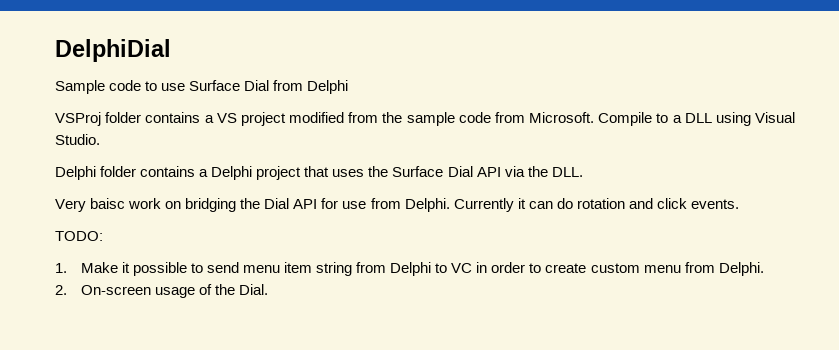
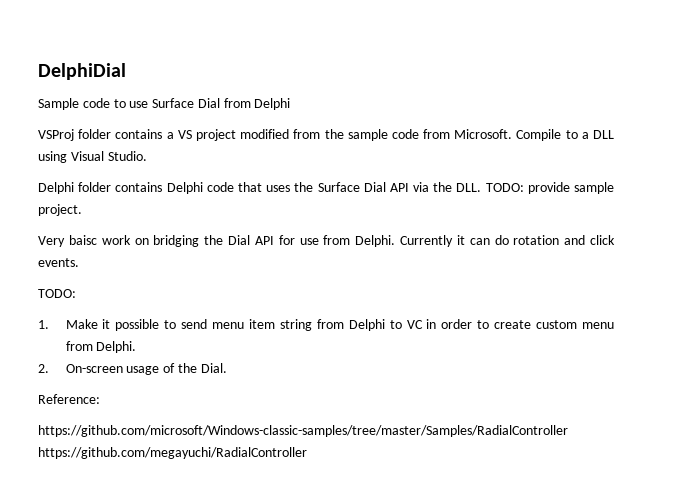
- Delphi folder contains a Delphi project that uses the Surface Dial API via the DLL.
+ Delphi folder contains Delphi code that uses the Surface Dial API via the DLL. TODO: provide sample project.
+ Reference:
+ https://github.com/microsoft/Windows-classic-samples/tree/master/Samples/RadialController https://github.com/megayuchi/RadialController

